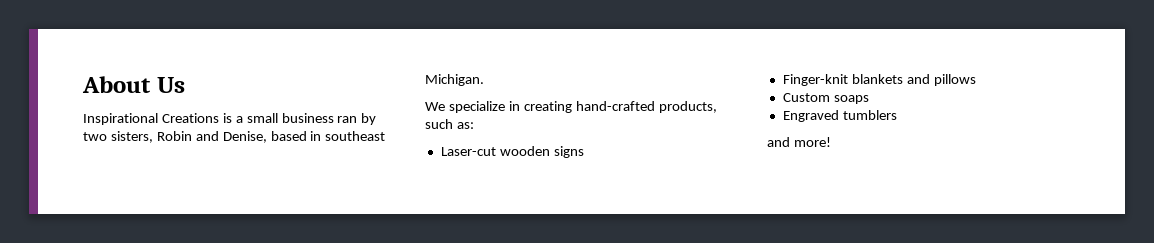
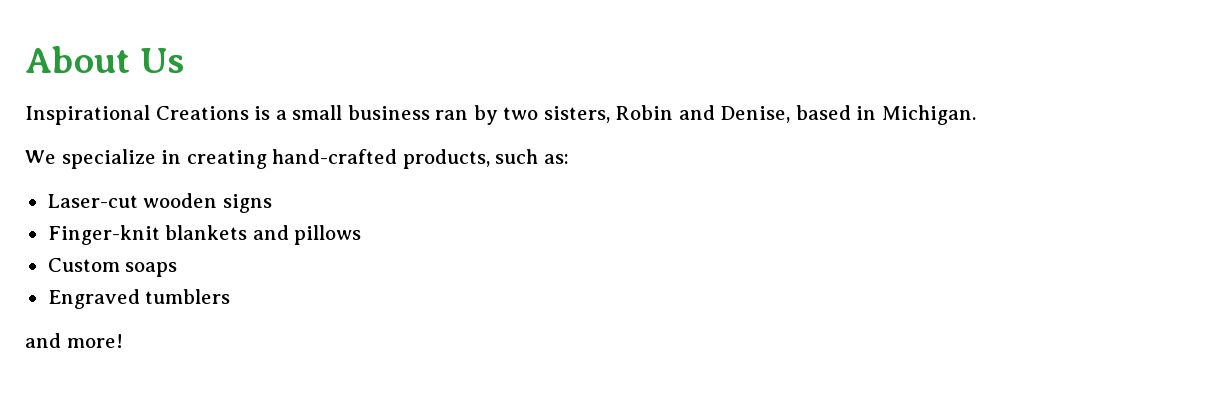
- Inspirational Creations is a small business ran by two sisters, Robin and Denise, based in southeast Michigan.
+ Inspirational Creations is a small business ran by two sisters, Robin and Denise, based in Michigan.

